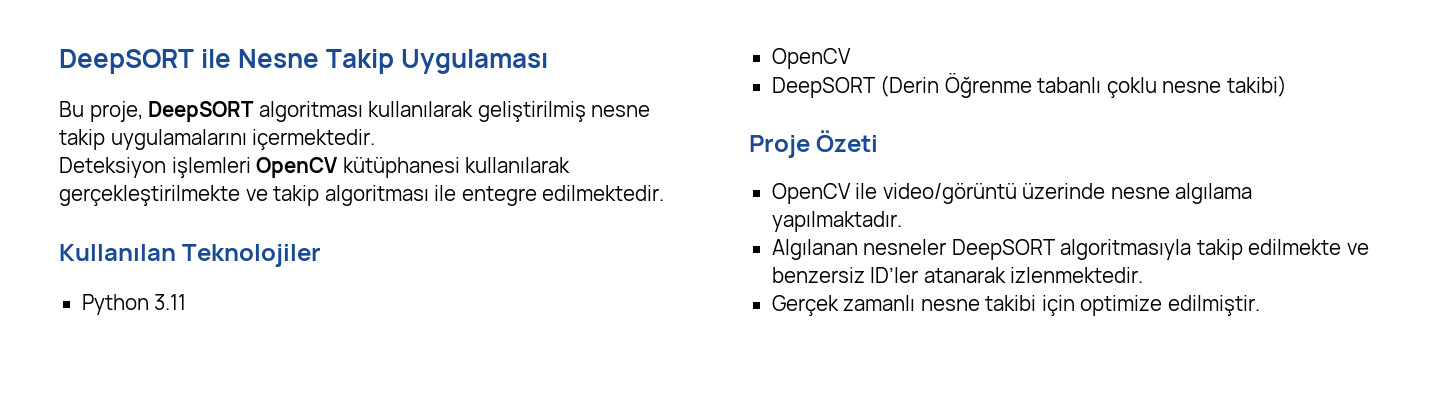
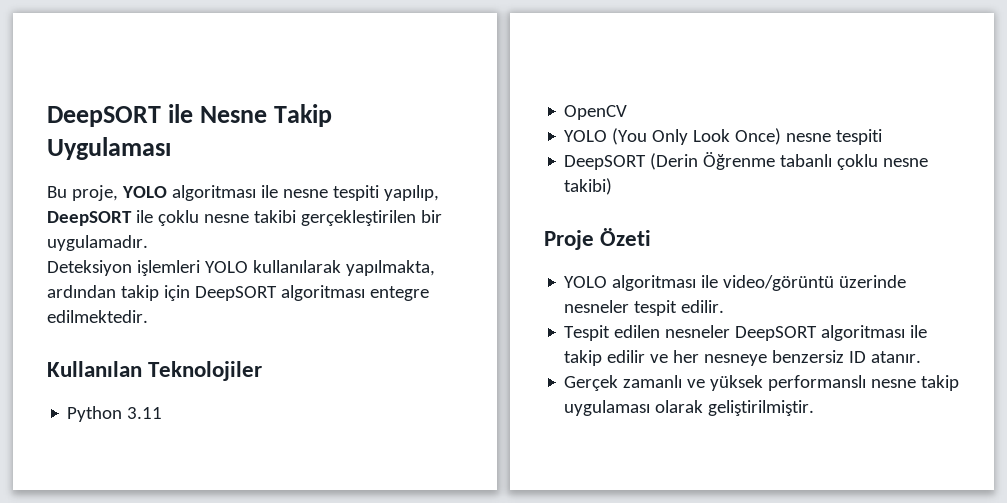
- Bu proje, DeepSORT algoritması kullanılarak geliştirilmiş nesne takip uygulamalarını içermektedir.
- Deteksiyon işlemleri OpenCV kütüphanesi kullanılarak gerçekleştirilmekte ve takip algoritması ile entegre edilmektedir.
+ Bu proje, YOLO algoritması ile nesne tespiti yapılıp, DeepSORT ile çoklu nesne takibi gerçekleştirilen bir uygulamadır.
+ Deteksiyon işlemleri YOLO kullanılarak yapılmakta, ardından takip için DeepSORT algoritması entegre edilmektedir.
+ YOLO (You Only Look Once) nesne tespiti
- OpenCV ile video/görüntü üzerinde nesne algılama yapılmaktadır.
- Algılanan nesneler DeepSORT algoritmasıyla takip edilmekte ve benzersiz ID’ler atanarak izlenmektedir.
- Gerçek zamanlı nesne takibi için optimize edilmiştir.
+ YOLO algoritması ile video/görüntü üzerinde nesneler tespit edilir.
+ Tespit edilen nesneler DeepSORT algoritması ile takip edilir ve her nesneye benzersiz ID atanır.
+ Gerçek zamanlı ve yüksek performanslı nesne takip uygulaması olarak geliştirilmiştir.

